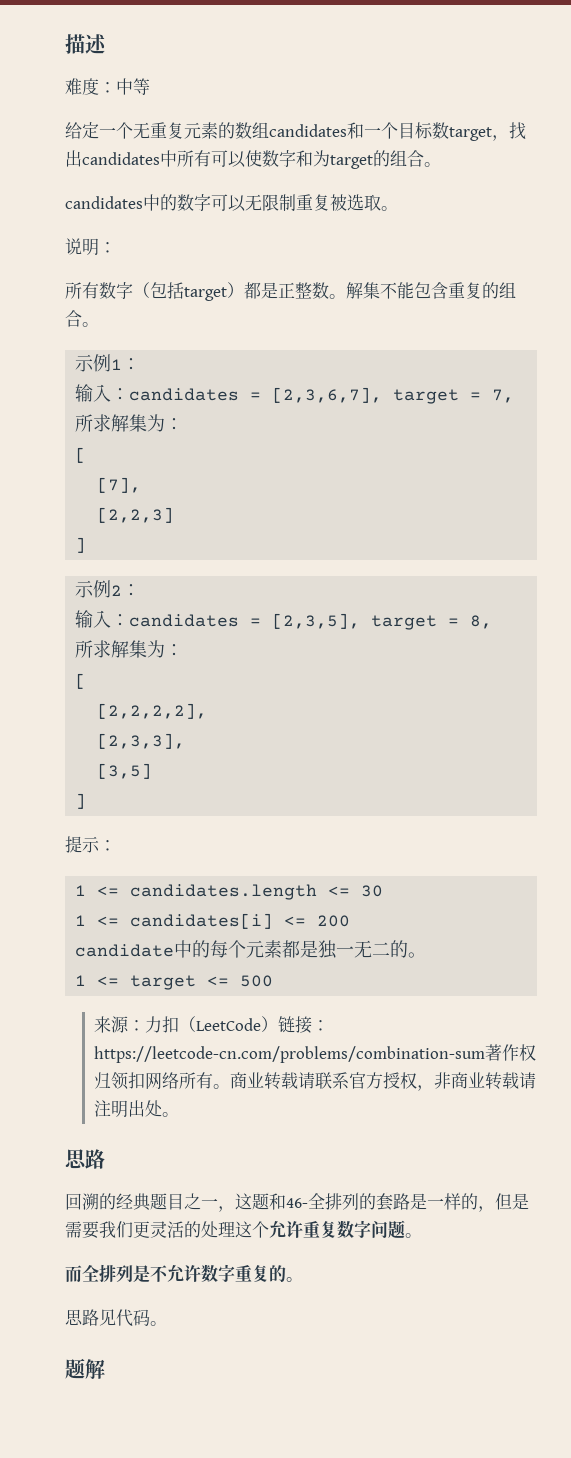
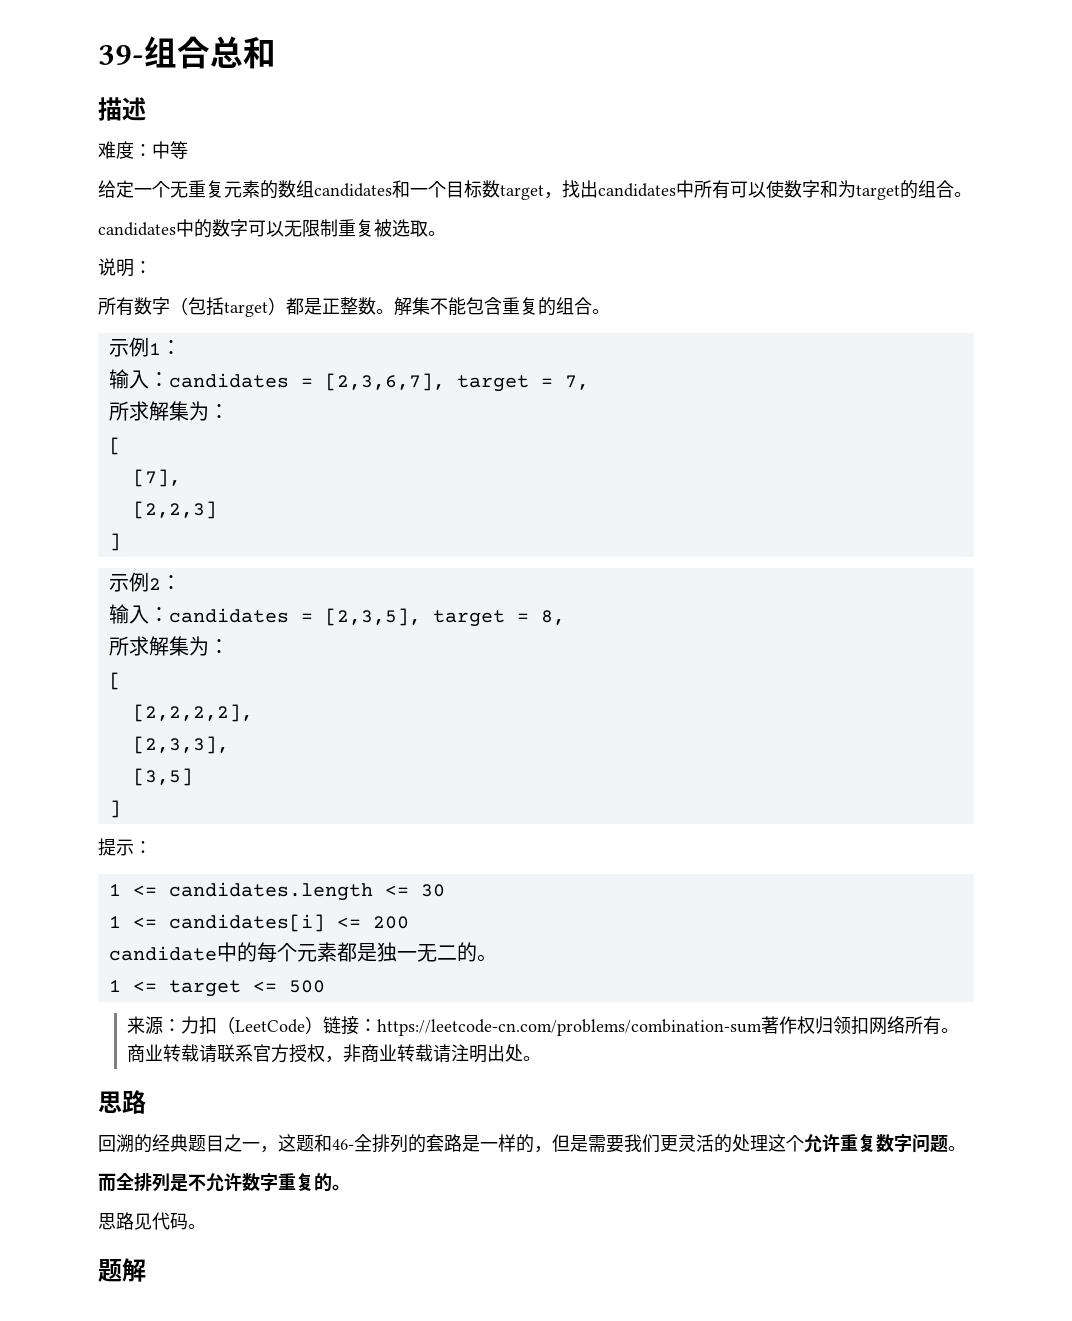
+ 39-组合总和

